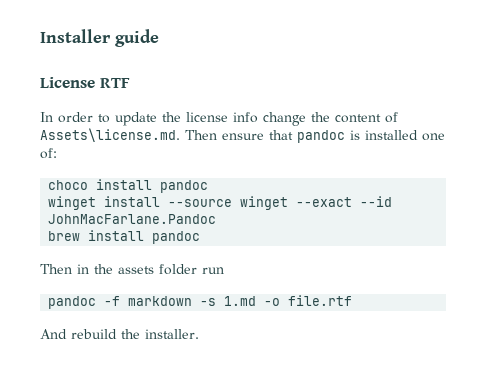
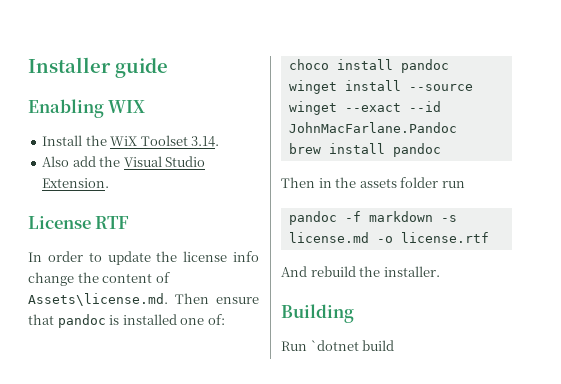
+ Enabling WIX
+ Install the WiX Toolset 3.14.
+ Also add the Visual Studio Extension.
- pandoc -f markdown -s 1.md -o file.rtf
+ pandoc -f markdown -s license.md -o license.rtf
+ Building
+ Run `dotnet build

